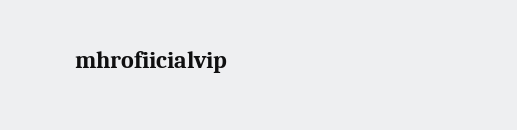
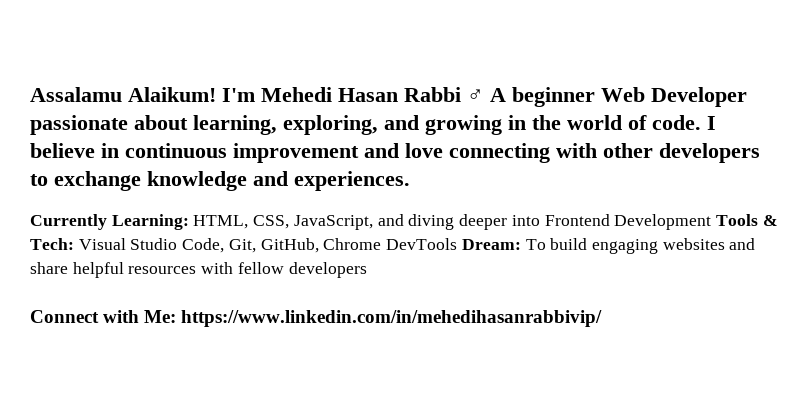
- mhrofiicialvip
+ Assalamu Alaikum! I'm Mehedi Hasan Rabbi ♂ A beginner Web Developer passionate about learning, exploring, and growing in the world of code. I believe in continuous improvement and love connecting with other developers to exchange knowledge and experiences.
+ Currently Learning: HTML, CSS, JavaScript, and diving deeper into Frontend Development Tools & Tech: Visual Studio Code, Git, GitHub, Chrome DevTools Dream: To build engaging websites and share helpful resources with fellow developers
+ Connect with Me: https://www.linkedin.com/in/mehedihasanrabbivip/

